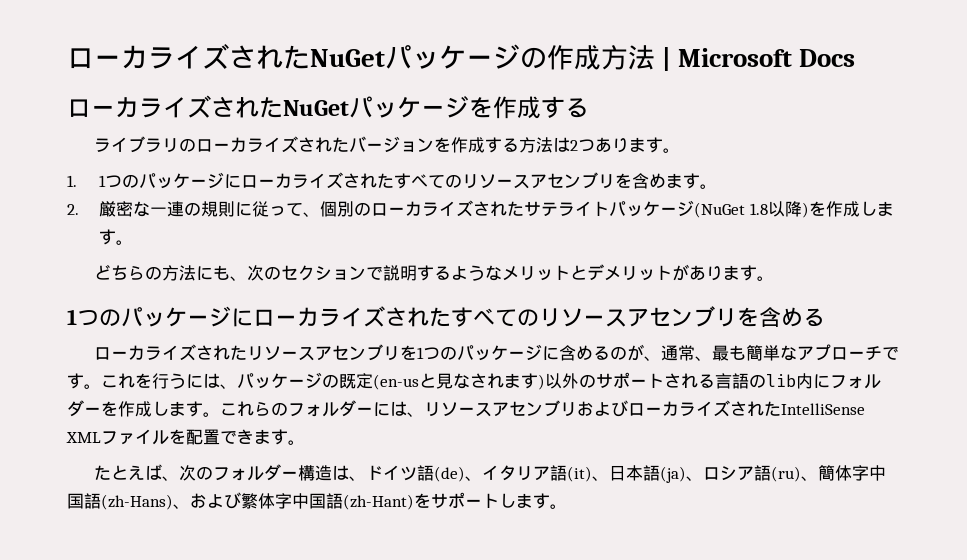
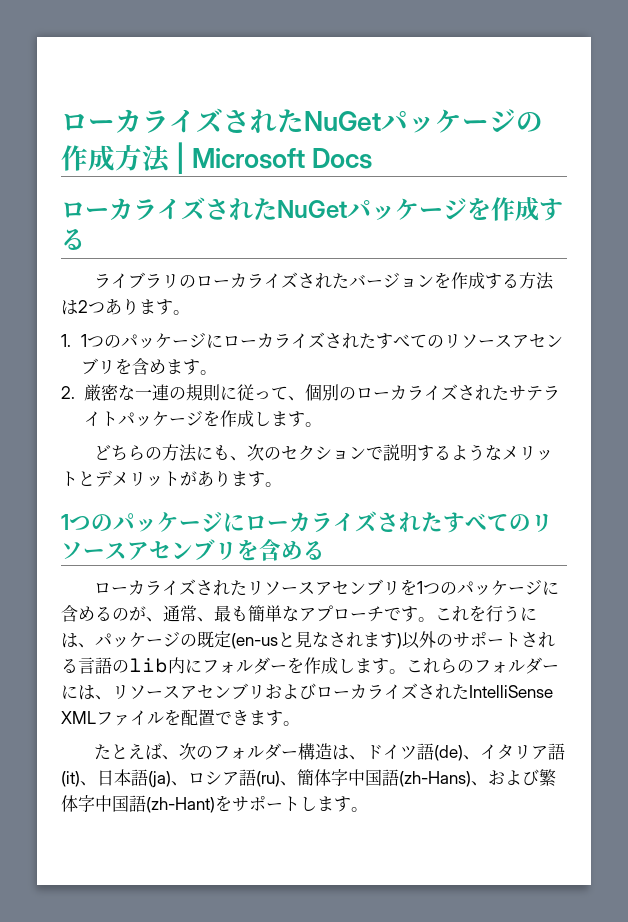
- 2.厳密な一連の規則に従って、個別のローカライズされたサテライトパッケージ(NuGet 1.8以降)を作成します。
+ 2.厳密な一連の規則に従って、個別のローカライズされたサテライトパッケージを作成します。

